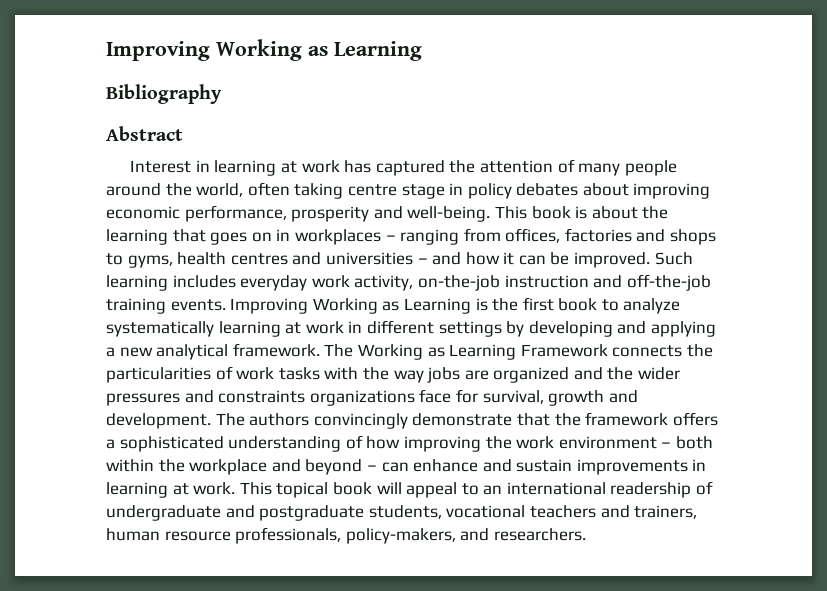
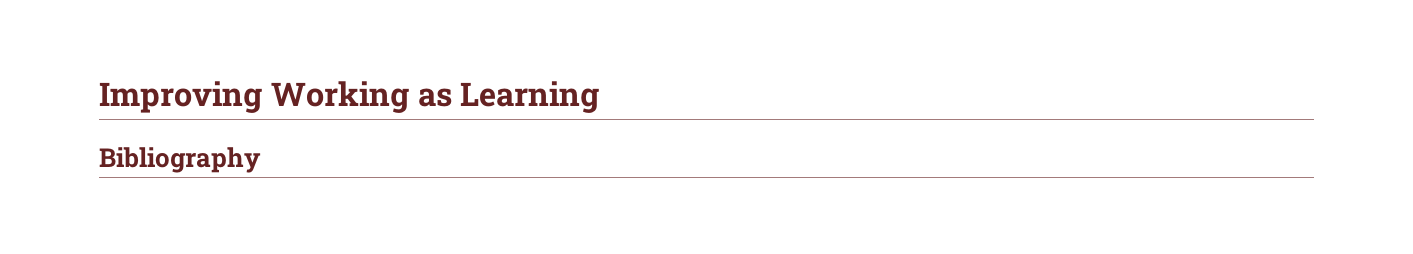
- Abstract
- Interest in learning at work has captured the attention of many people around the world, often taking centre stage in policy debates about improving economic performance, prosperity and well-being. This book is about the learning that goes on in workplaces – ranging from offices, factories and shops to gyms, health centres and universities – and how it can be improved. Such learning includes everyday work activity, on-the-job instruction and off-the-job training events. Improving Working as Learning is the first book to analyze systematically learning at work in different settings by developing and applying a new analytical framework. The Working as Learning Framework connects the particularities of work tasks with the way jobs are organized and the wider pressures and constraints organizations face for survival, growth and development. The authors convincingly demonstrate that the framework offers a sophisticated understanding of how improving the work environment – both within the workplace and beyond – can enhance and sustain improvements in learning at work. This topical book will appeal to an international readership of undergraduate and postgraduate students, vocational teachers and trainers, human resource professionals, policy-makers, and researchers.

